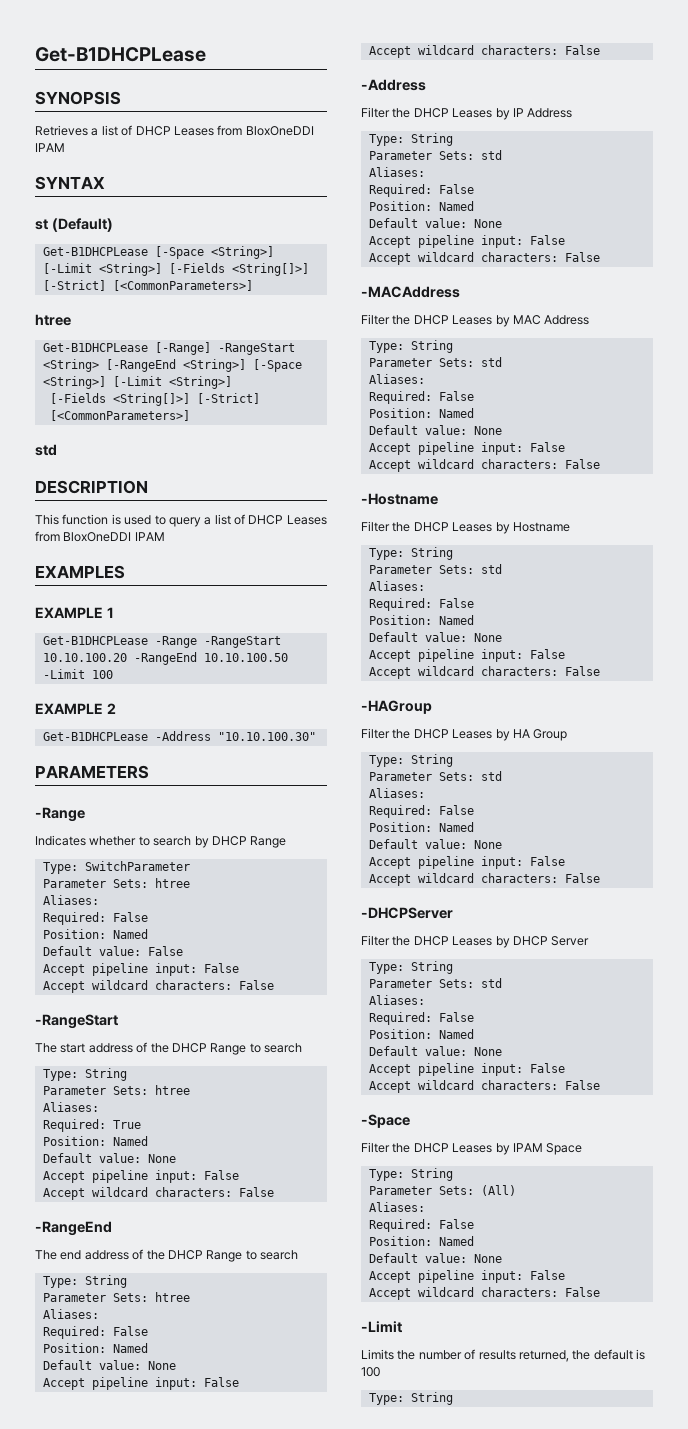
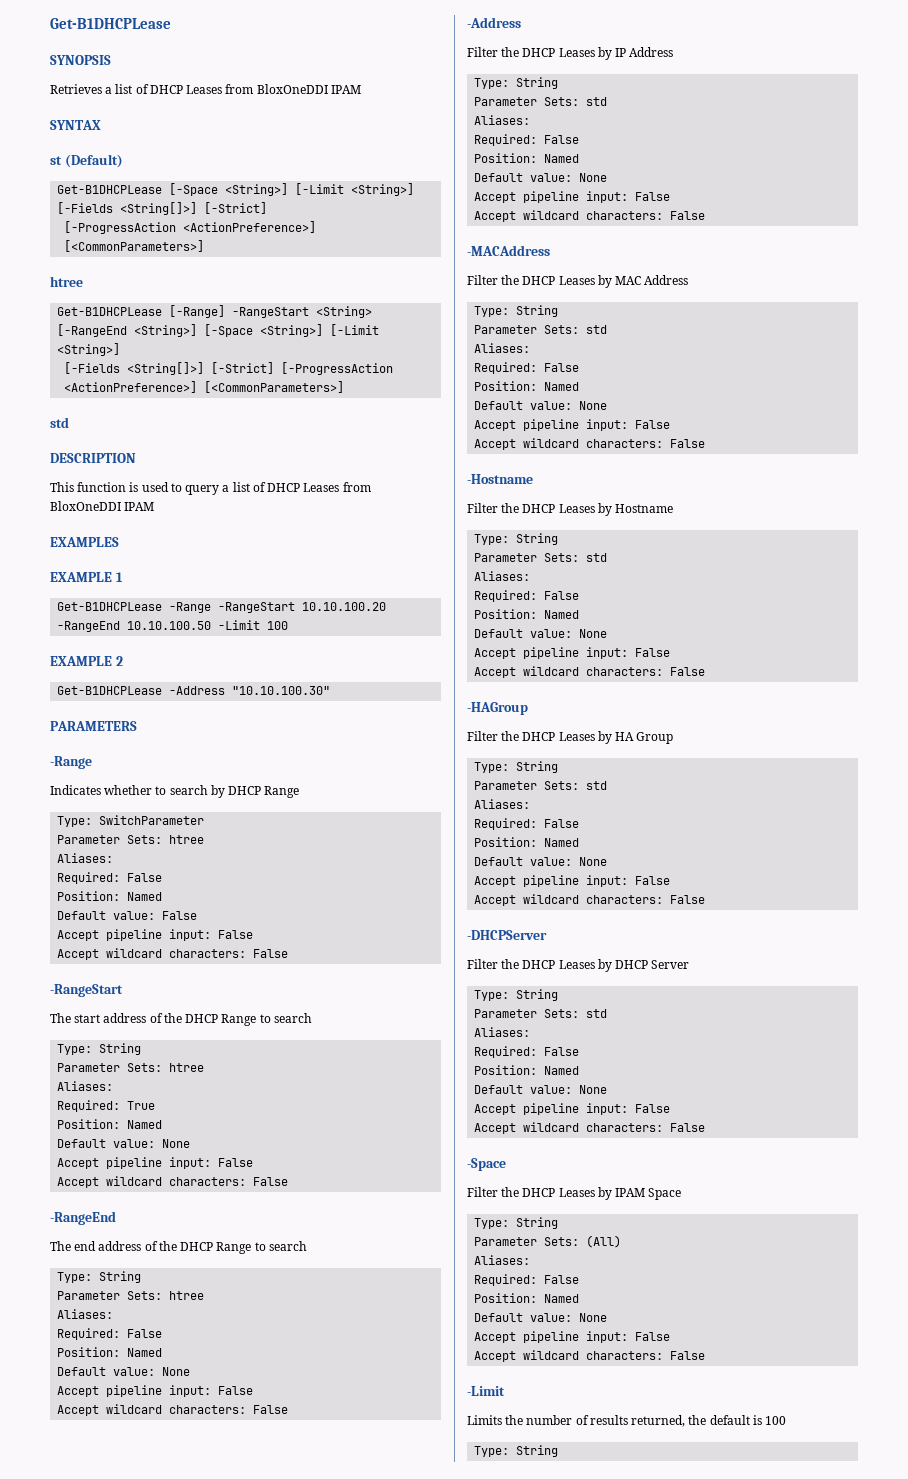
- Get-B1DHCPLease [-Space <String>] [-Limit <String>] [-Fields <String[]>] [-Strict] [<CommonParameters>]
+ Get-B1DHCPLease [-Space <String>] [-Limit <String>] [-Fields <String[]>] [-Strict]
+ [-ProgressAction <ActionPreference>] [<CommonParameters>]
  Get-B1DHCPLease [-Range] -RangeStart <String> [-RangeEnd <String>] [-Space <String>] [-Limit <String>]
- [-Fields <String[]>] [-Strict] [<CommonParameters>]
+ [-Fields <String[]>] [-Strict] [-ProgressAction <ActionPreference>] [<CommonParameters>]

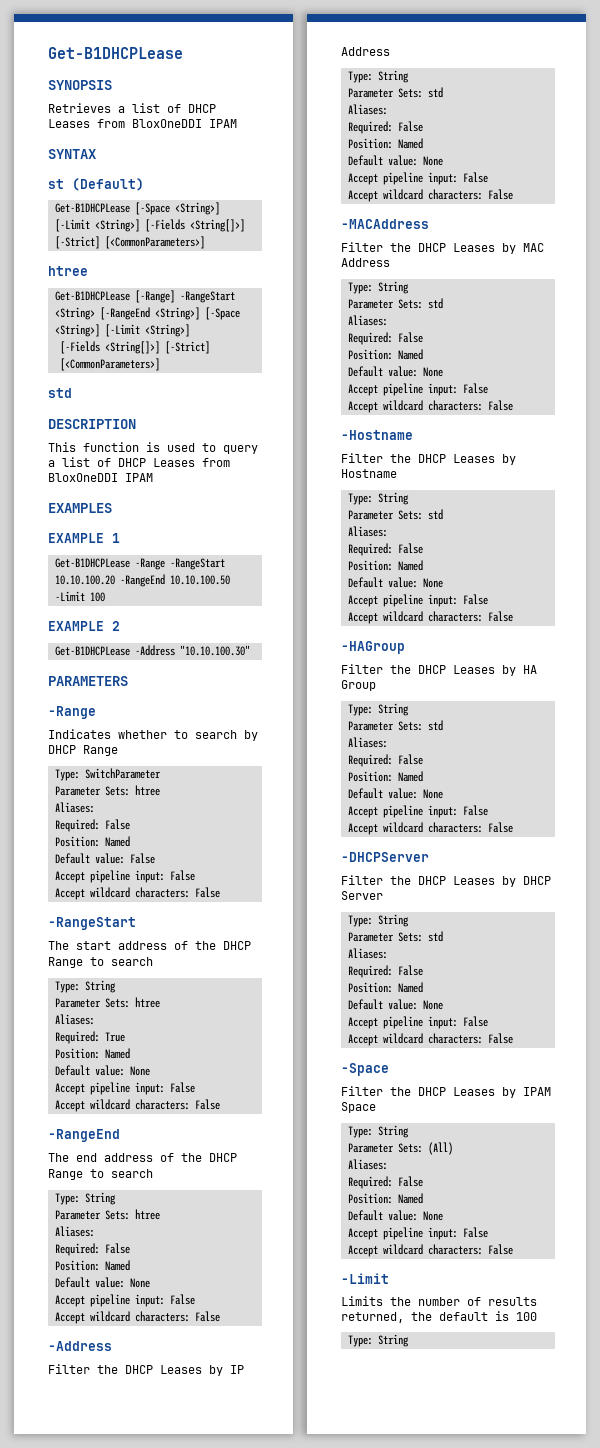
- Get-B1DHCPLease [-Space <String>] [-Limit <String>] [-Fields <String[]>] [-Strict]
- [-ProgressAction <ActionPreference>] [<CommonParameters>]
+ Get-B1DHCPLease [-Space <String>] [-Limit <String>] [-Fields <String[]>] [-Strict] [<CommonParameters>]
  Get-B1DHCPLease [-Range] -RangeStart <String> [-RangeEnd <String>] [-Space <String>] [-Limit <String>]
- [-Fields <String[]>] [-Strict] [-ProgressAction <ActionPreference>] [<CommonParameters>]
+ [-Fields <String[]>] [-Strict] [<CommonParameters>]

